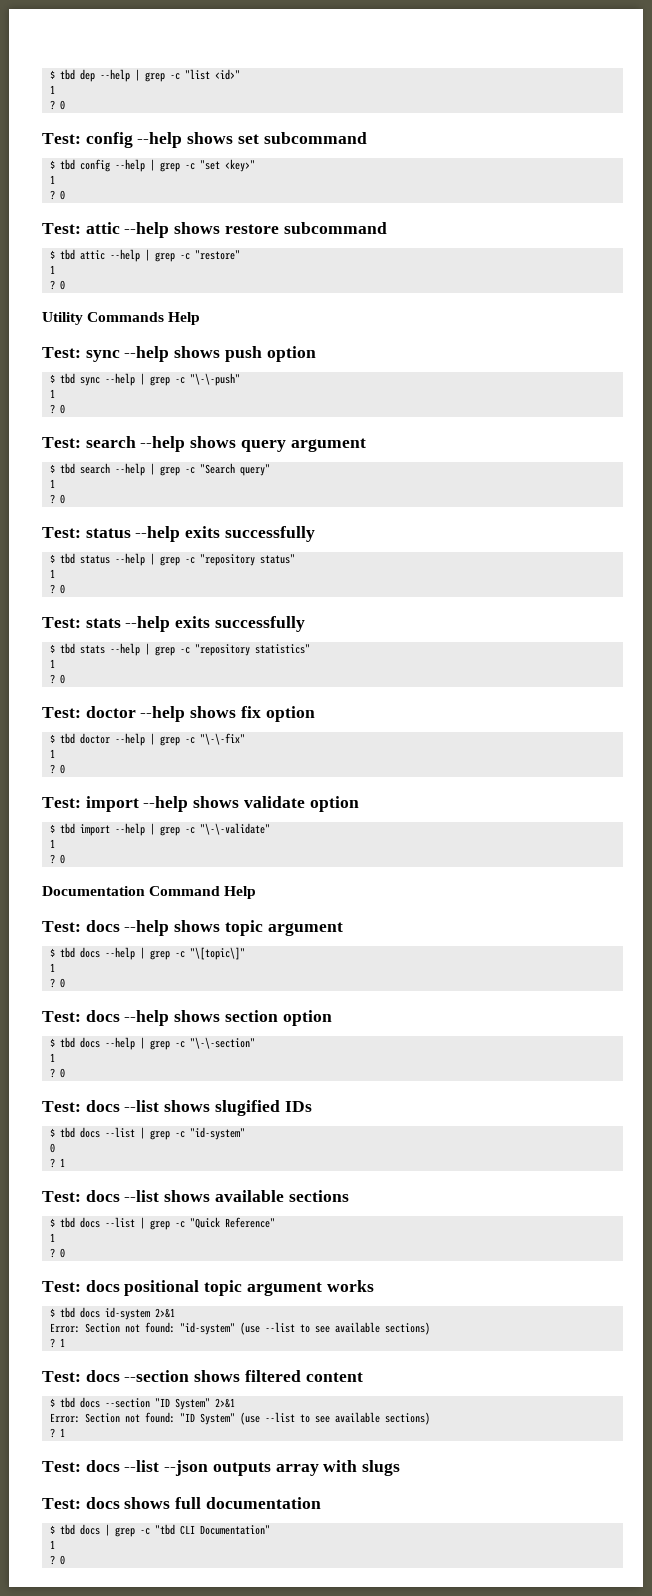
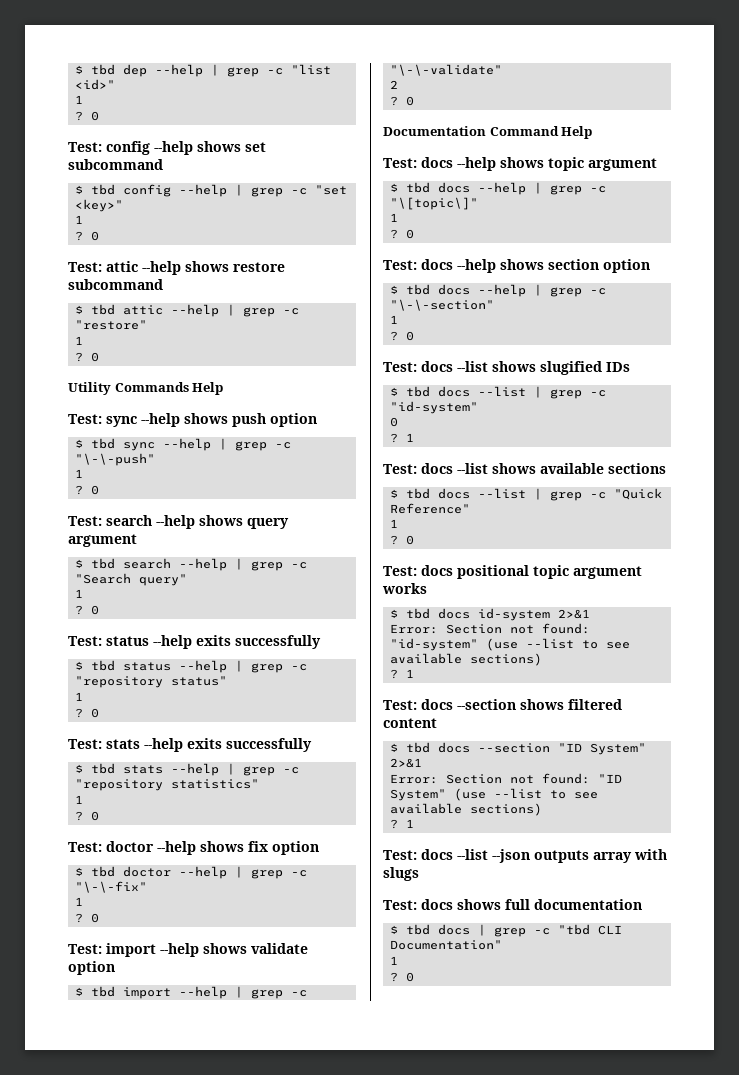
  $ tbd import --help | grep -c "\-\-validate"
- 1
+ 2

